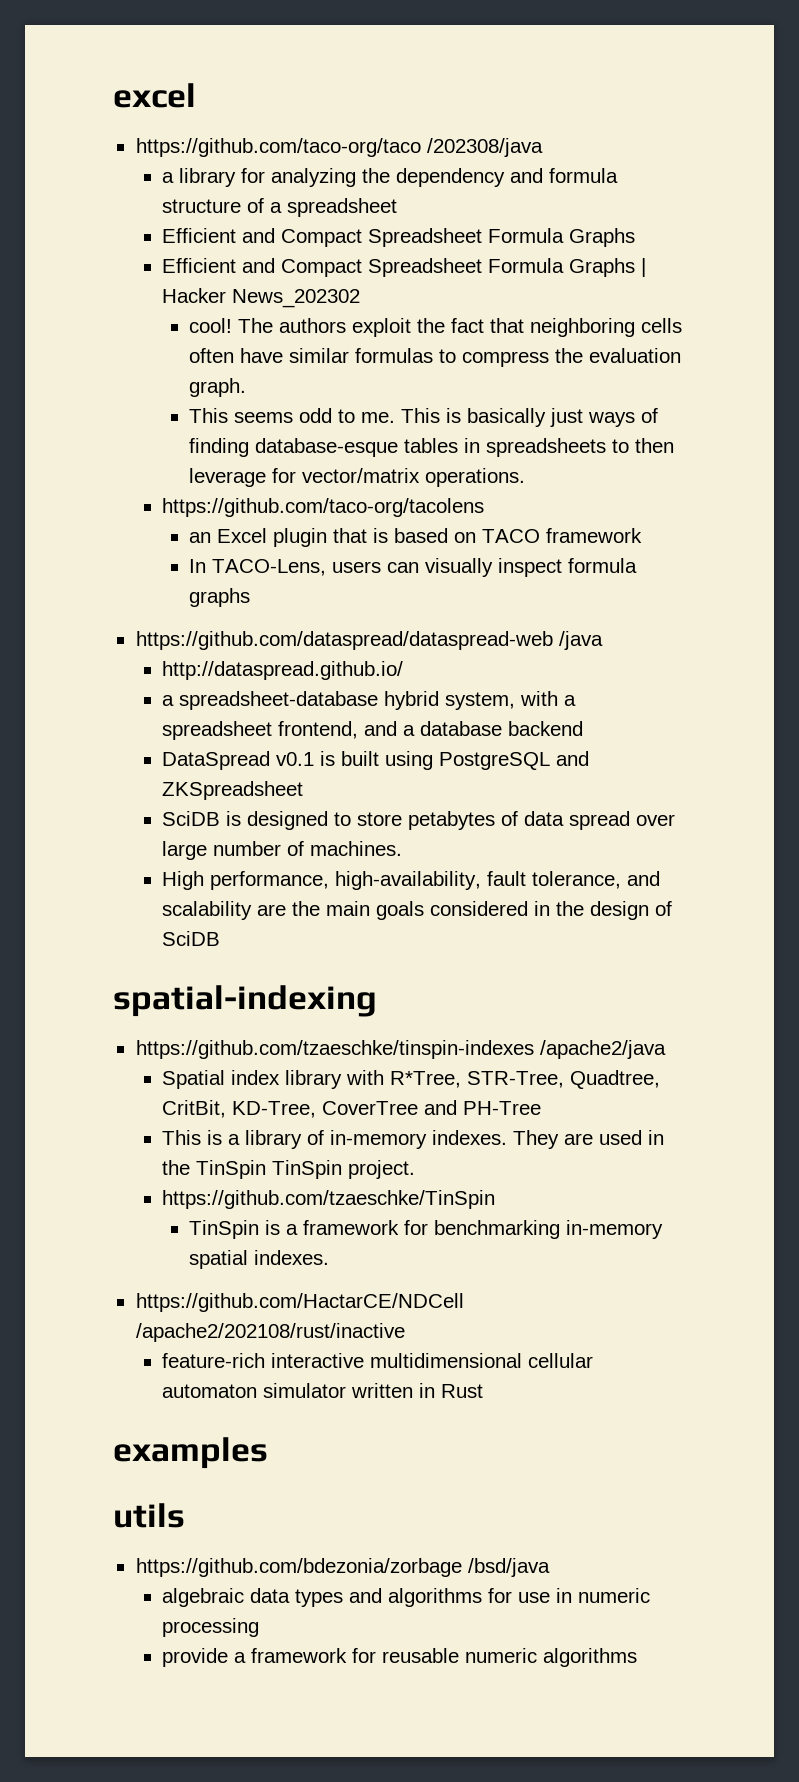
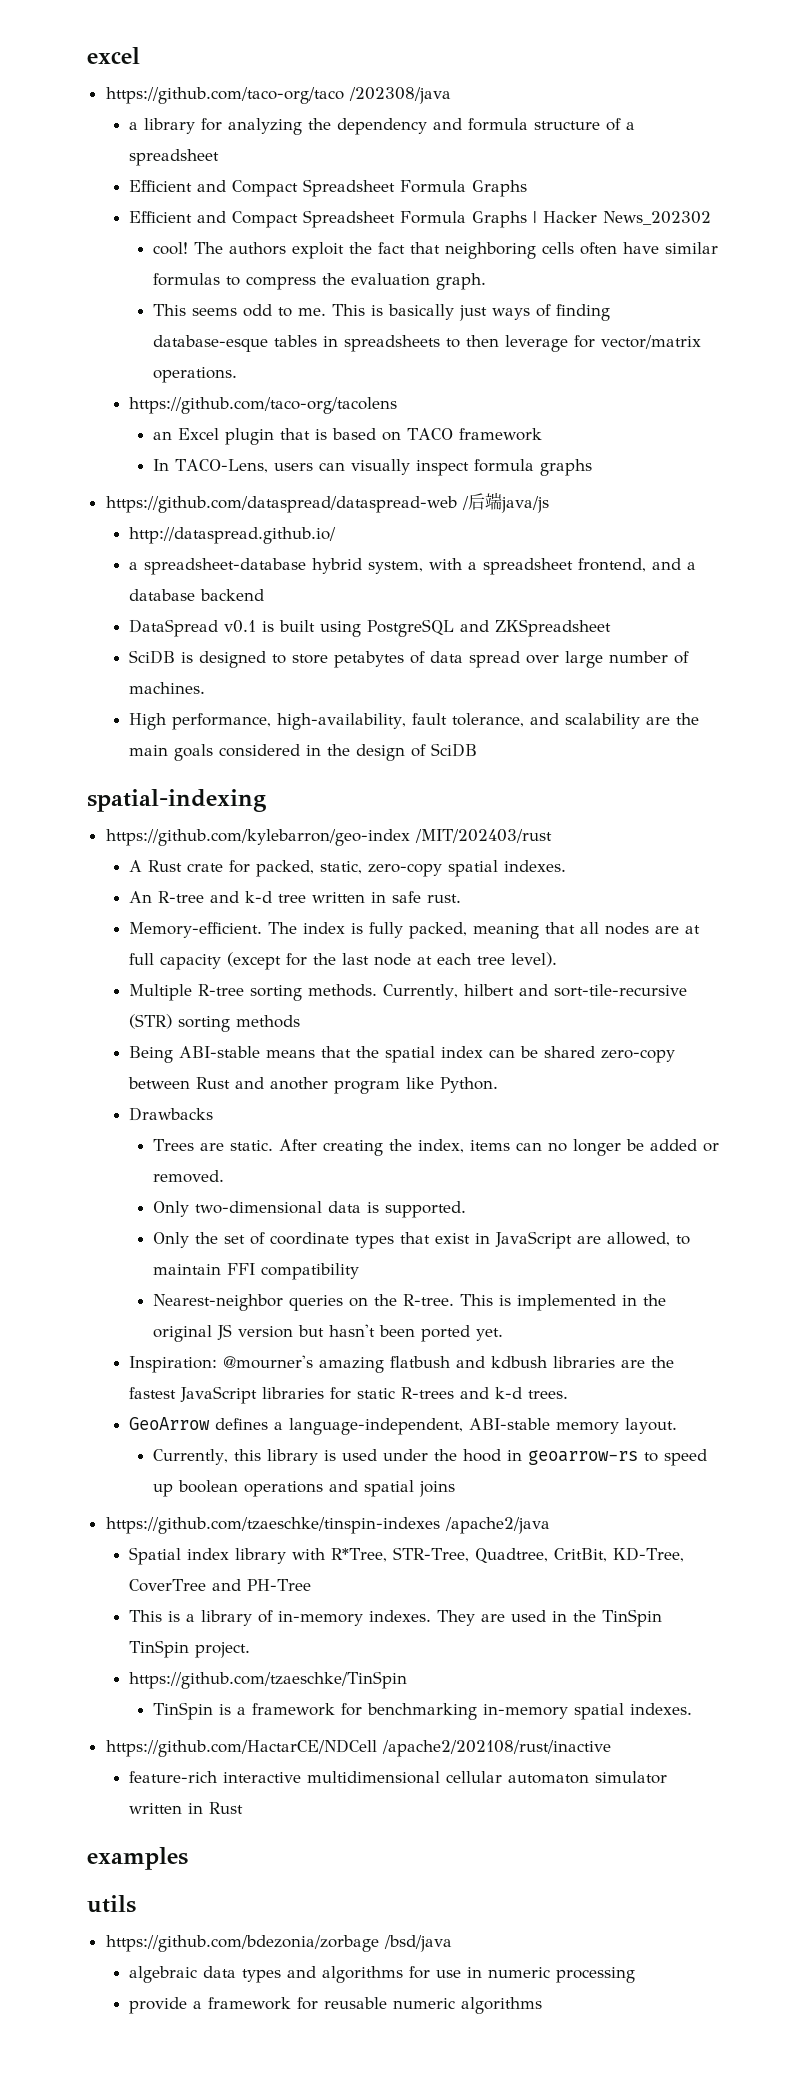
- https://github.com/dataspread/dataspread-web /java
+ https://github.com/dataspread/dataspread-web /后端java/js
+ https://github.com/kylebarron/geo-index /MIT/202403/rust
+ A Rust crate for packed, static, zero-copy spatial indexes.
+ An R-tree and k-d tree written in safe rust.
+ Memory-efficient. The index is fully packed, meaning that all nodes are at full capacity (except for the last node at each tree level).
+ Multiple R-tree sorting methods. Currently, hilbert and sort-tile-recursive (STR) sorting methods
+ Being ABI-stable means that the spatial index can be shared zero-copy between Rust and another program like Python.
+ Drawbacks
+ Trees are static. After creating the index, items can no longer be added or removed.
+ Only two-dimensional data is supported.
+ Only the set of coordinate types that exist in JavaScript are allowed, to maintain FFI compatibility
+ Nearest-neighbor queries on the R-tree. This is implemented in the original JS version but hasn't been ported yet.
+ Inspiration: @mourner's amazing flatbush and kdbush libraries are the fastest JavaScript libraries for static R-trees and k-d trees.
+ GeoArrow defines a language-independent, ABI-stable memory layout.
+ Currently, this library is used under the hood in geoarrow-rs to speed up boolean operations and spatial joins

